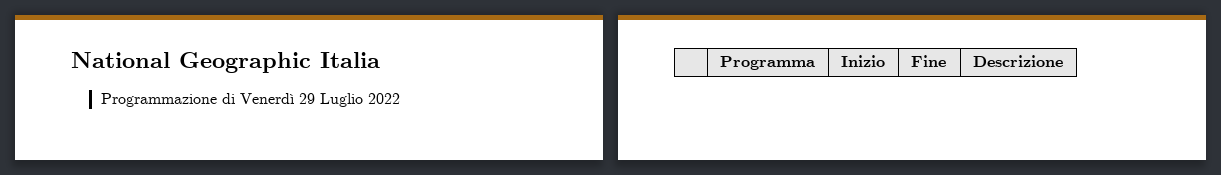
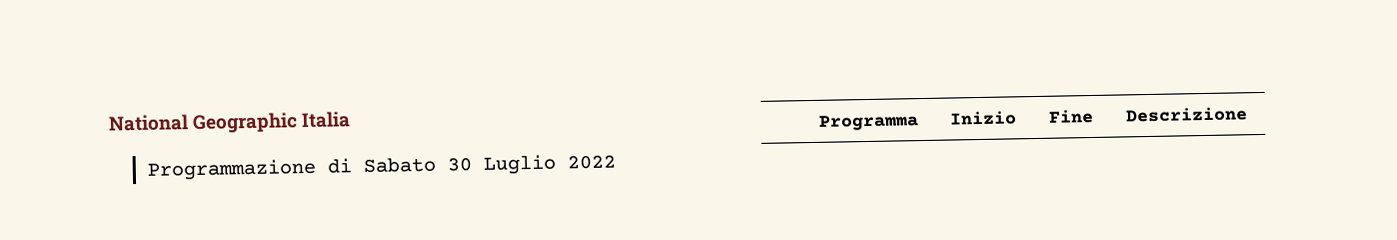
- Programmazione di Venerdì 29 Luglio 2022
+ Programmazione di Sabato 30 Luglio 2022

